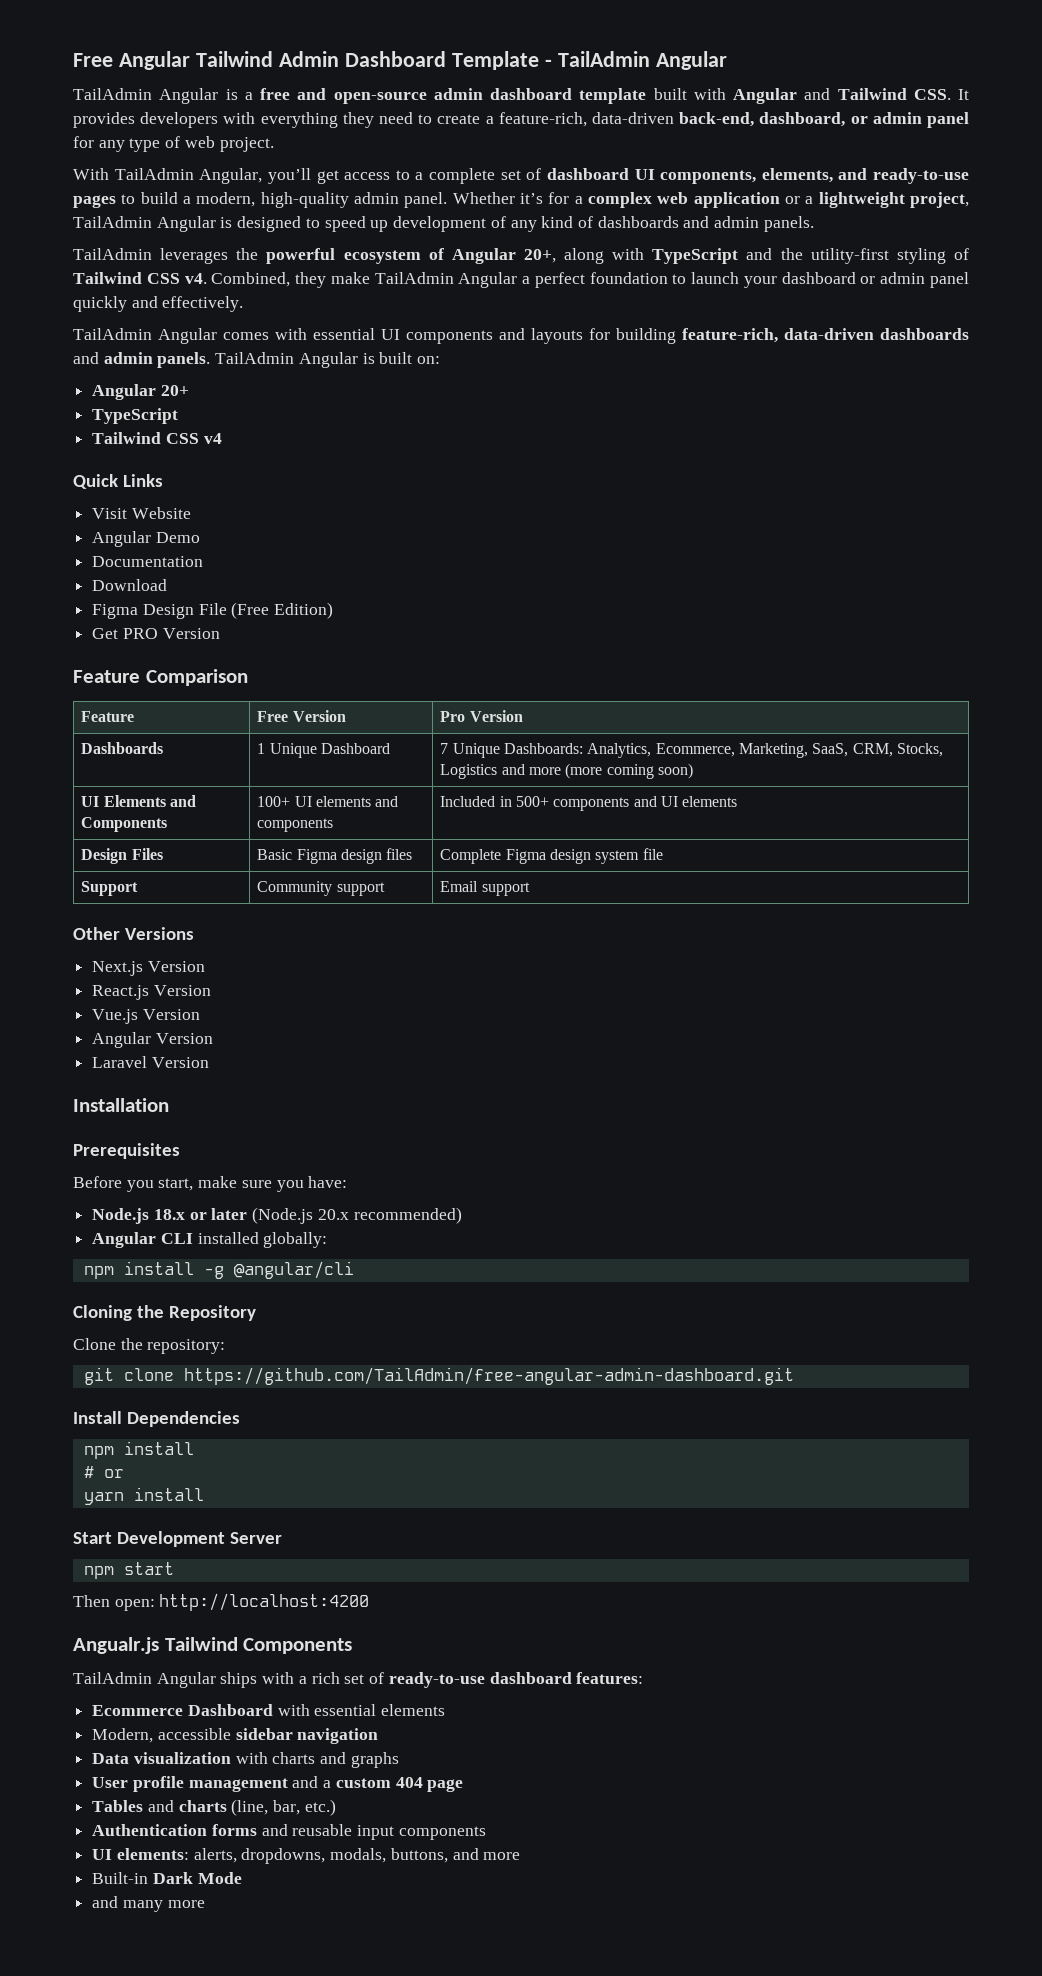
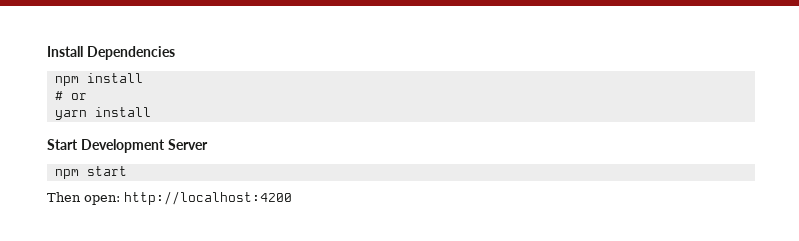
- Free Angular Tailwind Admin Dashboard Template - TailAdmin Angular
- TailAdmin Angular is a free and open-source admin dashboard template built with Angular and Tailwind CSS. It provides developers with everything they need to create a feature-rich, data-driven back-end, dashboard, or admin panel for any type of web project.
- With TailAdmin Angular, you’ll get access to a complete set of dashboard UI components, elements, and ready-to-use pages to build a modern, high-quality admin panel. Whether it’s for a complex web application or a lightweight project, TailAdmin Angular is designed to speed up development of any kind of dashboards and admin panels.
- TailAdmin leverages the powerful ecosystem of Angular 20+, along with TypeScript and the utility-first styling of Tailwind CSS v4. Combined, they make TailAdmin Angular a perfect foundation to launch your dashboard or admin panel quickly and effectively.
- TailAdmin Angular comes with essential UI components and layouts for building feature-rich, data-driven dashboards and admin panels. TailAdmin Angular is built on:
- Angular 20+
- TypeScript
- Tailwind CSS v4
- Quick Links
- Visit Website
- Angular Demo
- Documentation
- Download
- Figma Design File (Free Edition)
- Get PRO Version
- Feature Comparison
- Feature | Free Version | Pro Version
- Dashboards | 1 Unique Dashboard | 7 Unique Dashboards: Analytics, Ecommerce, Marketing, SaaS, CRM, Stocks, Logistics and more (more coming soon)
- UI Elements and Components | 100+ UI elements and components | Included in 500+ components and UI elements
- Design Files | Basic Figma design files | Complete Figma design system file
- Support | Community support | Email support
- Other Versions
- Next.js Version
- React.js Version
- Vue.js Version
- Angular Version
- Laravel Version
- Installation
- Prerequisites
- Before you start, make sure you have:
- Node.js 18.x or later (Node.js 20.x recommended)
- Angular CLI installed globally:
- npm install -g @angular/cli
- Cloning the Repository
- Clone the repository:
- git clone https://github.com/TailAdmin/free-angular-admin-dashboard.git
- Angualr.js Tailwind Components
- TailAdmin Angular ships with a rich set of ready-to-use dashboard features:
- Ecommerce Dashboard with essential elements
- Modern, accessible sidebar navigation
- Data visualization with charts and graphs
- User profile management and a custom 404 page
- Tables and charts (line, bar, etc.)
- Authentication forms and reusable input components
- UI elements: alerts, dropdowns, modals, buttons, and more
- Built-in Dark Mode
- and many more

